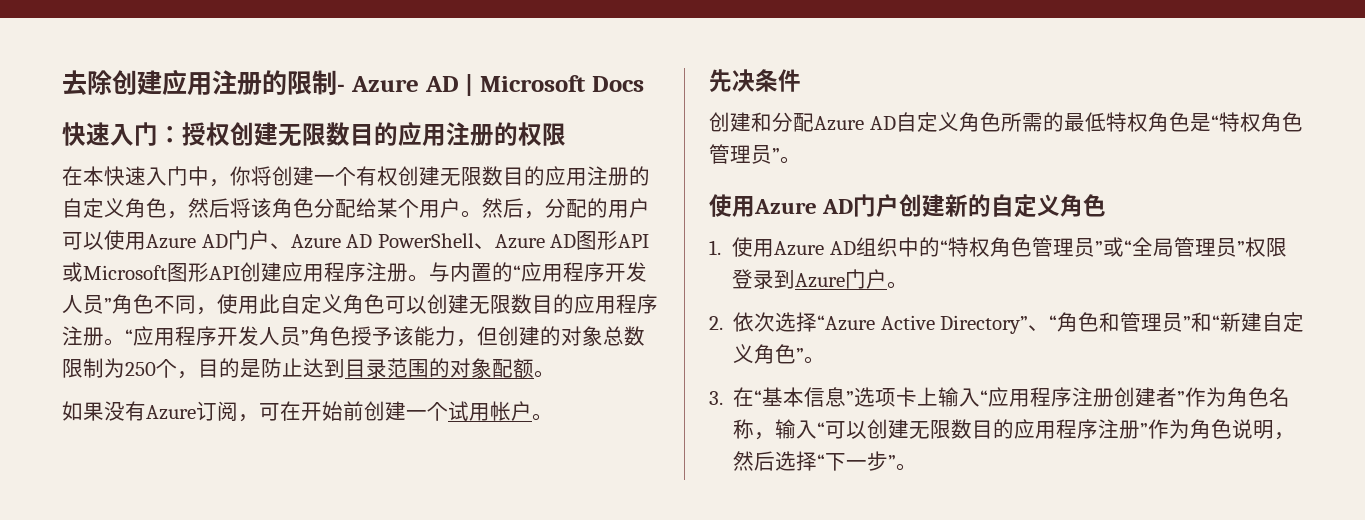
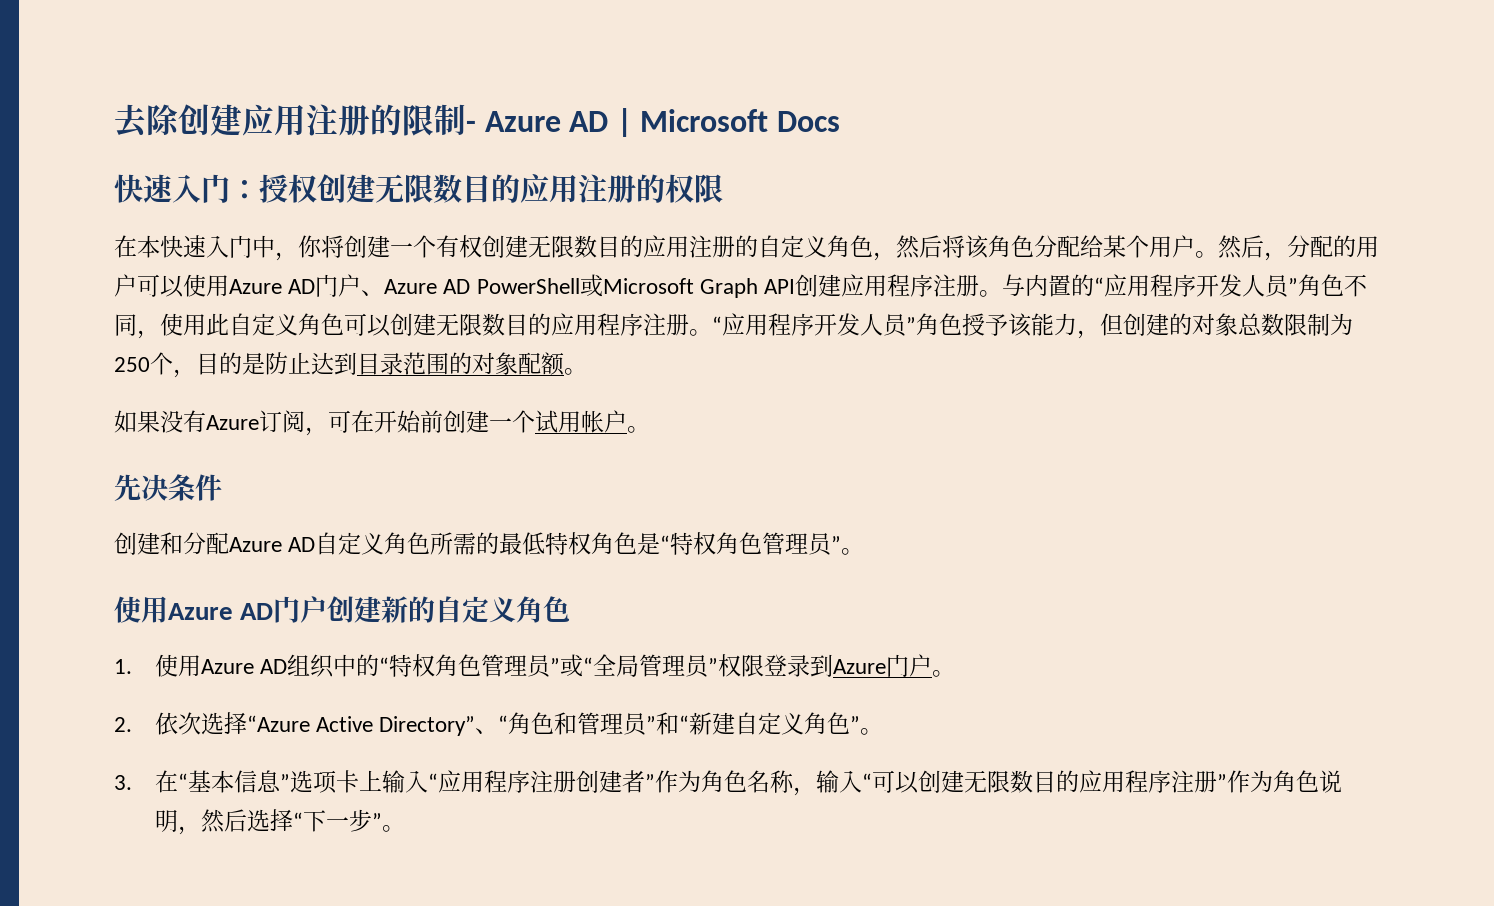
- 然后，分配的用户可以使用Azure AD门户、Azure AD PowerShell、Azure AD图形API或Microsoft图形API创建应用程序注册。
+ 然后，分配的用户可以使用Azure AD门户、Azure AD PowerShell或Microsoft Graph API创建应用程序注册。

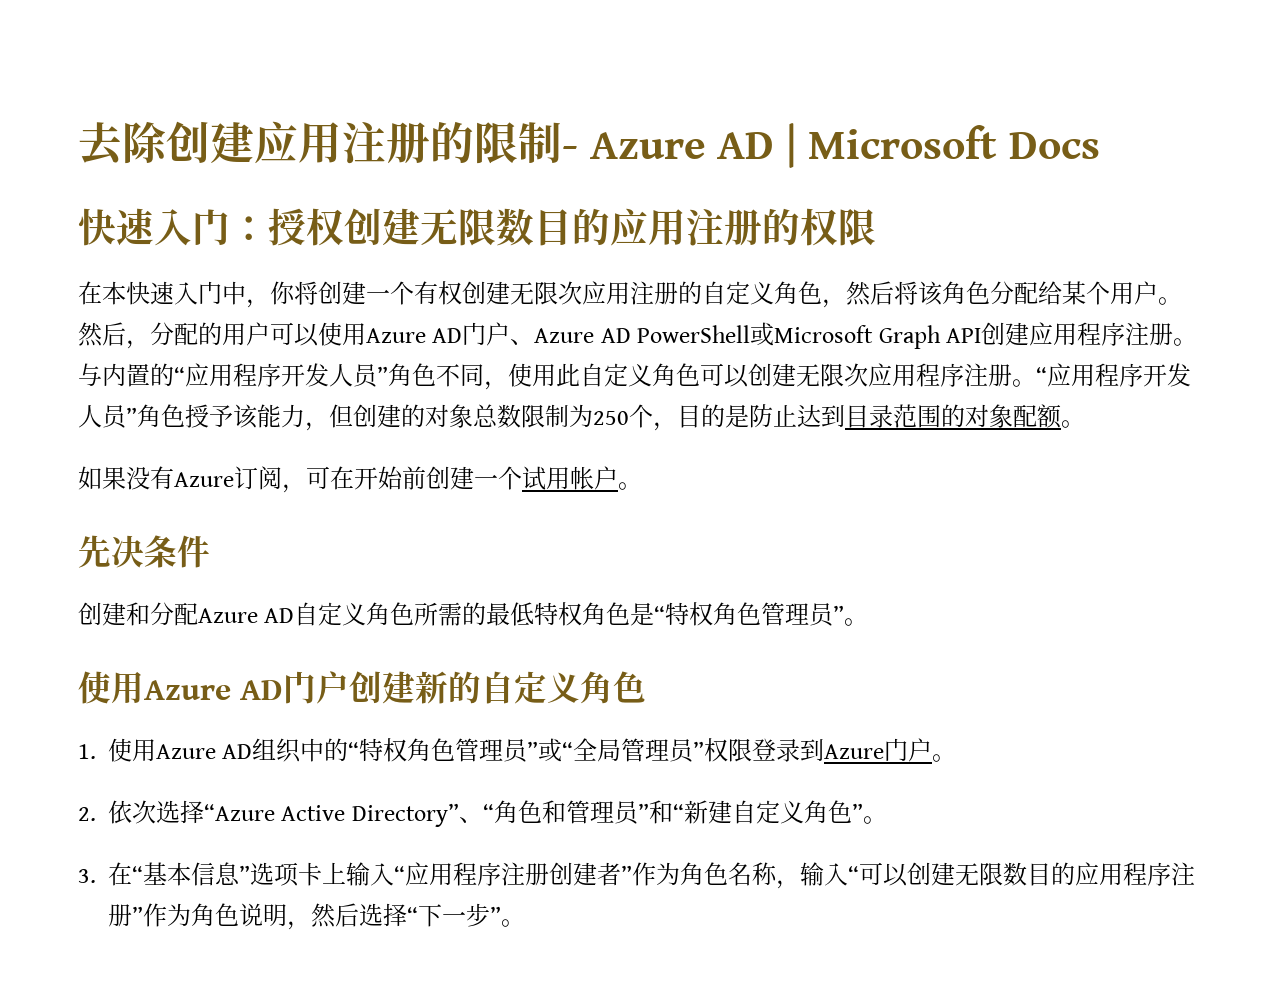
- 在本快速入门中，你将创建一个有权创建无限数目的应用注册的自定义角色，然后将该角色分配给某个用户。
+ 在本快速入门中，你将创建一个有权创建无限次应用注册的自定义角色，然后将该角色分配给某个用户。
- 与内置的“应用程序开发人员”角色不同，使用此自定义角色可以创建无限数目的应用程序注册。
+ 与内置的“应用程序开发人员”角色不同，使用此自定义角色可以创建无限次应用程序注册。

